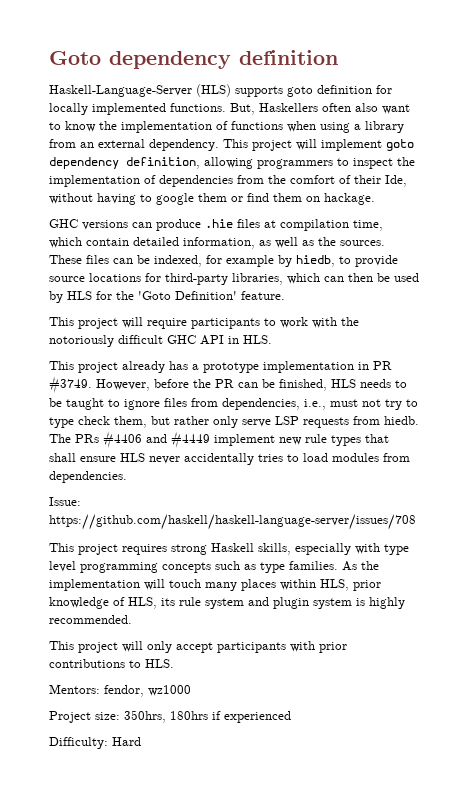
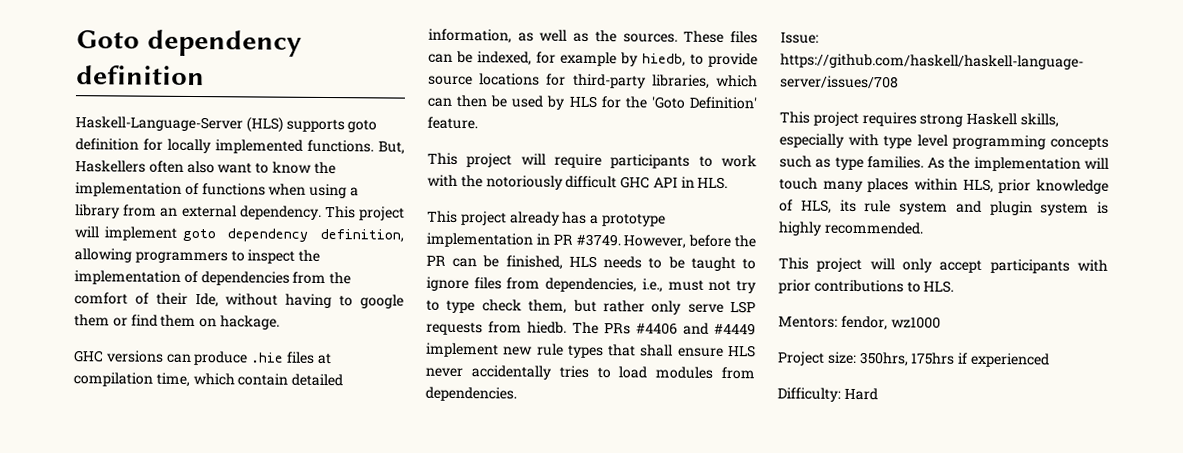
- Project size: 350hrs, 180hrs if experienced
+ Project size: 350hrs, 175hrs if experienced

